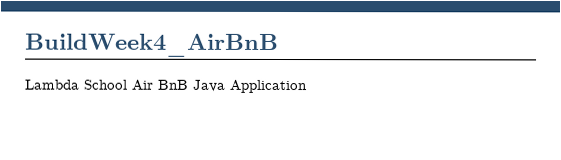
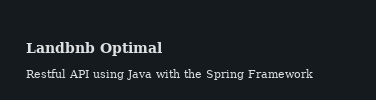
- BuildWeek4_AirBnB
- Lambda School Air BnB Java Application
+ Landbnb Optimal
+ Restful API using Java with the Spring Framework

